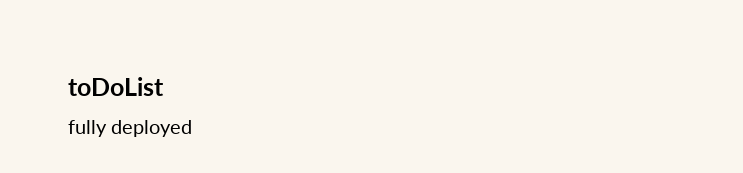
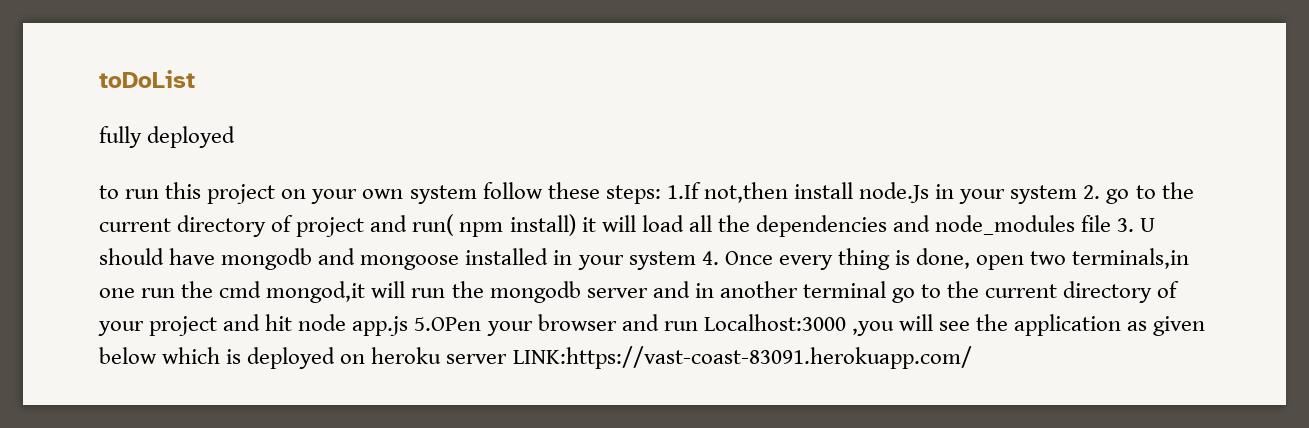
+ to run this project on your own system follow these steps: 1.If not,then install node.Js in your system 2. go to the current directory of project and run( npm install) it will load all the dependencies and node_modules file 3. U should have mongodb and mongoose installed in your system 4. Once every thing is done, open two terminals,in one run the cmd mongod,it will run the mongodb server and in another terminal go to the current directory of your project and hit node app.js 5.OPen your browser and run Localhost:3000 ,you will see the application as given below which is deployed on heroku server LINK:https://vast-coast-83091.herokuapp.com/

